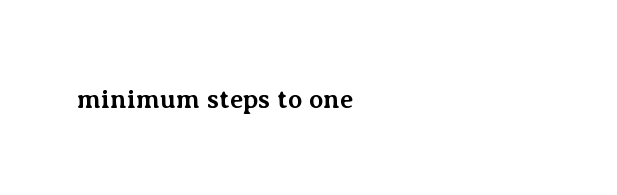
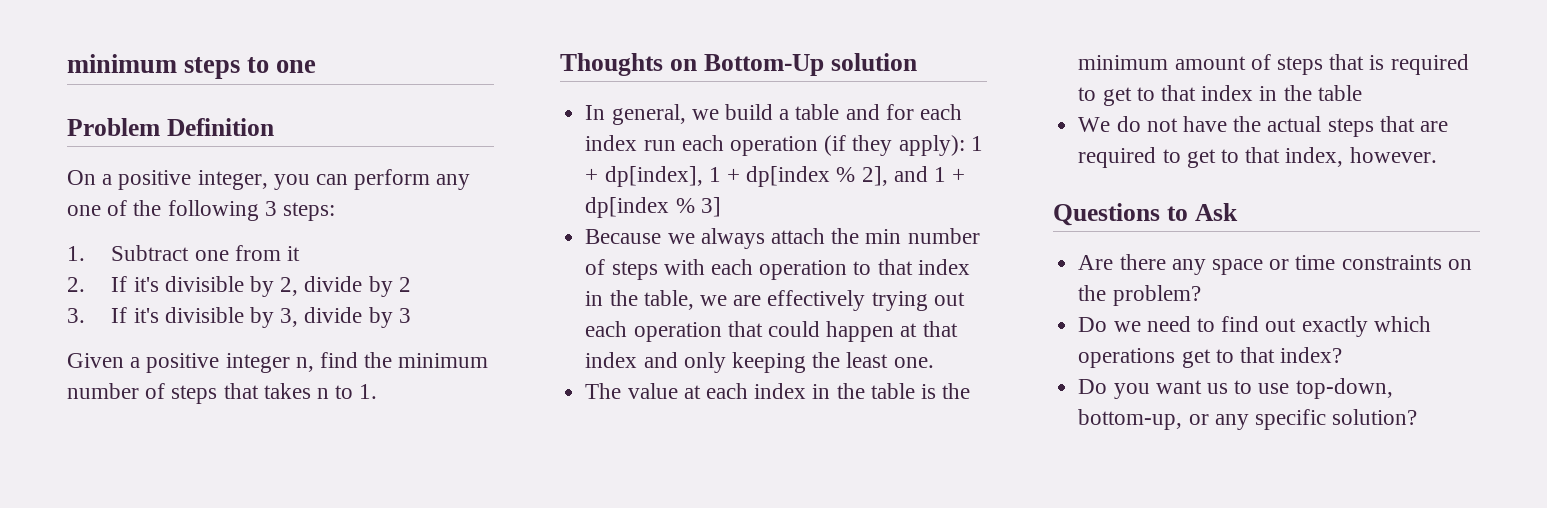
+ Problem Definition
+ On a positive integer, you can perform any one of the following 3 steps:
+ 1. Subtract one from it
+ 2. If it's divisible by 2, divide by 2
+ 3. If it's divisible by 3, divide by 3
+ Given a positive integer n, find the minimum number of steps that takes n to 1.
+ Thoughts on Bottom-Up solution
+ In general, we build a table and for each index run each operation (if they apply): 1 + dp[index], 1 + dp[index % 2], and 1 + dp[index % 3]
+ Because we always attach the min number of steps with each operation to that index in the table, we are effectively trying out each operation that could happen at that index and only keeping the least one.
+ The value at each index in the table is the minimum amount of steps that is required to get to that index in the table
+ We do not have the actual steps that are required to get to that index, however.
+ Questions to Ask
+ Are there any space or time constraints on the problem?
+ Do we need to find out exactly which operations get to that index?
+ Do you want us to use top-down, bottom-up, or any specific solution?

